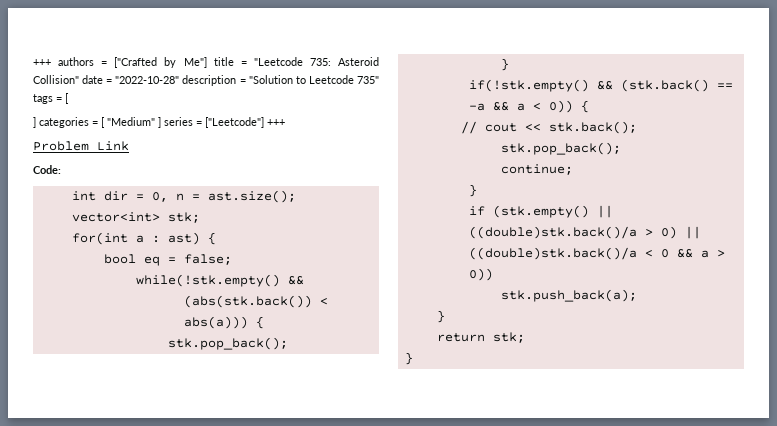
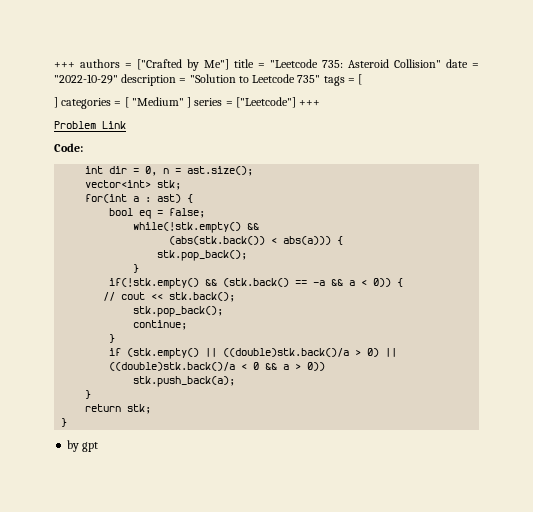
- +++ authors = ["Crafted by Me"] title = "Leetcode 735: Asteroid Collision" date = "2022-10-28" description = "Solution to Leetcode 735" tags = [
+ +++ authors = ["Crafted by Me"] title = "Leetcode 735: Asteroid Collision" date = "2022-10-29" description = "Solution to Leetcode 735" tags = [
+ by gpt

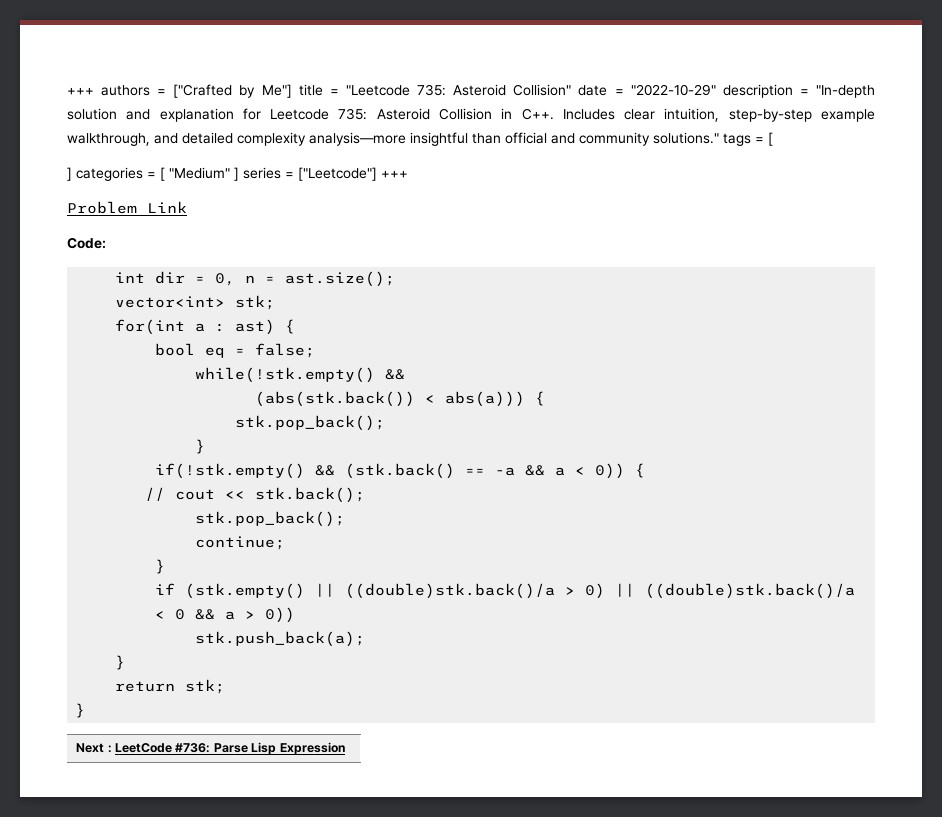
- +++ authors = ["Crafted by Me"] title = "Leetcode 735: Asteroid Collision" date = "2022-10-29" description = "Solution to Leetcode 735" tags = [
+ +++ authors = ["Crafted by Me"] title = "Leetcode 735: Asteroid Collision" date = "2022-10-29" description = "In-depth solution and explanation for Leetcode 735: Asteroid Collision in C++. Includes clear intuition, step-by-step example walkthrough, and detailed complexity analysis—more insightful than official and community solutions." tags = [
- by gpt
+ Next : LeetCode #736: Parse Lisp Expression

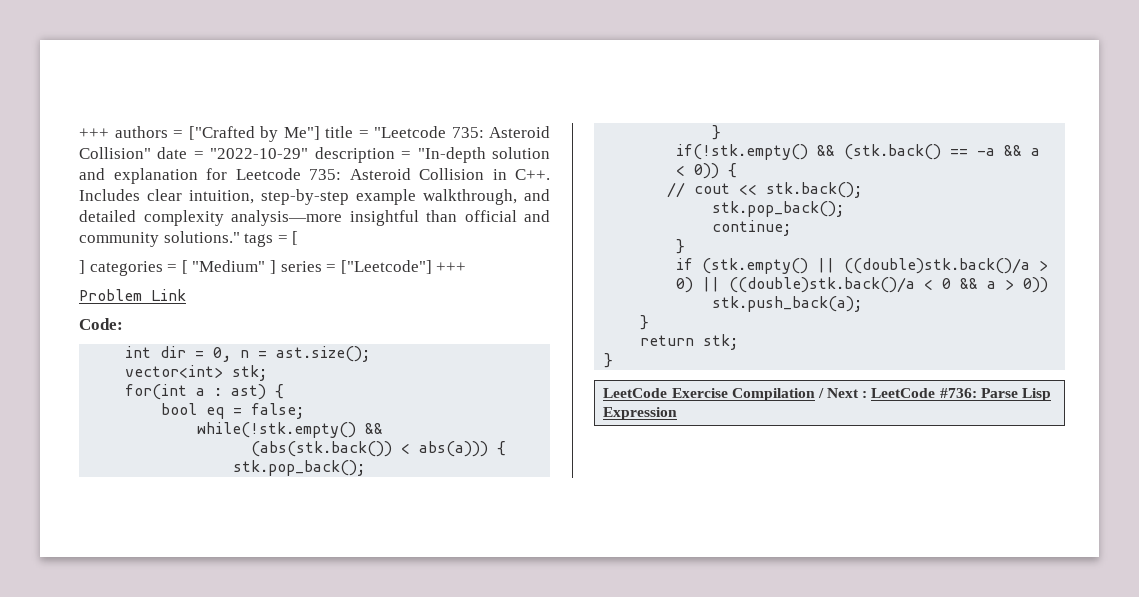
- Next : LeetCode #736: Parse Lisp Expression
+ LeetCode Exercise Compilation / Next : LeetCode #736: Parse Lisp Expression

